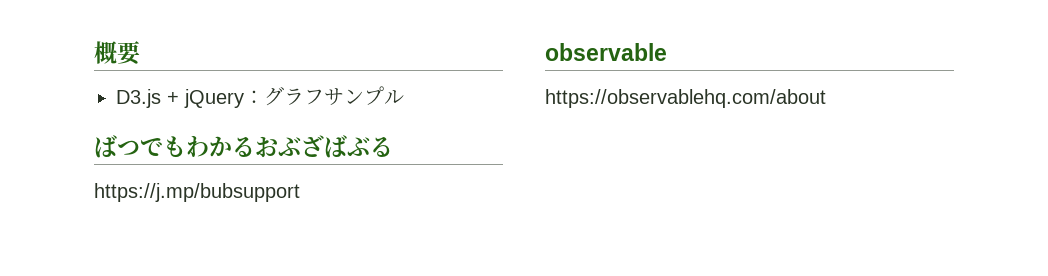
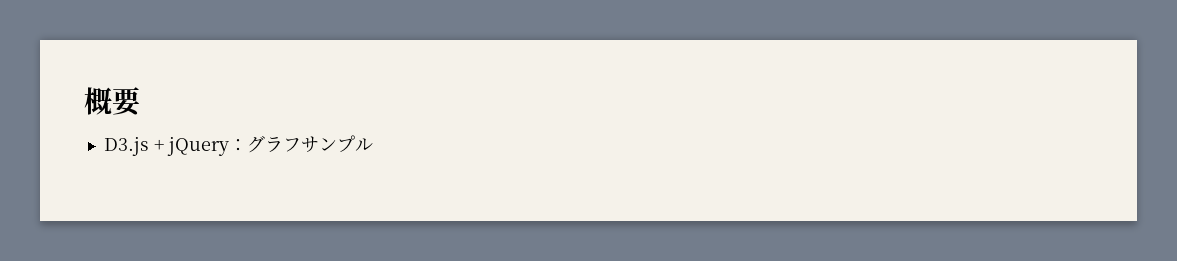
- ばつでもわかるおぶざばぶる
- https://j.mp/bubsupport
- observable
- https://observablehq.com/about

